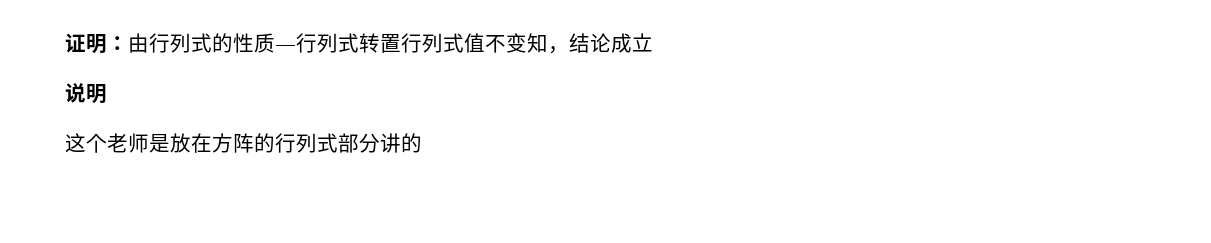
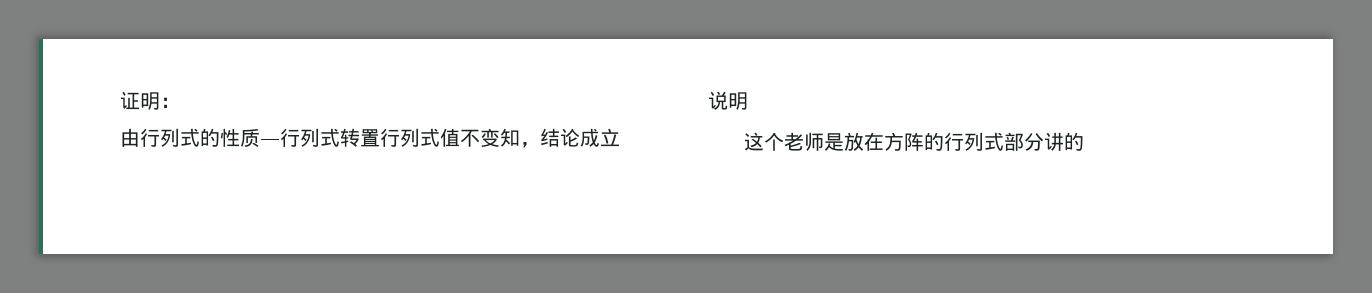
- 证明：由行列式的性质—行列式转置行列式值不变知，结论成立
+ 证明：
+ 由行列式的性质—行列式转置行列式值不变知，结论成立

